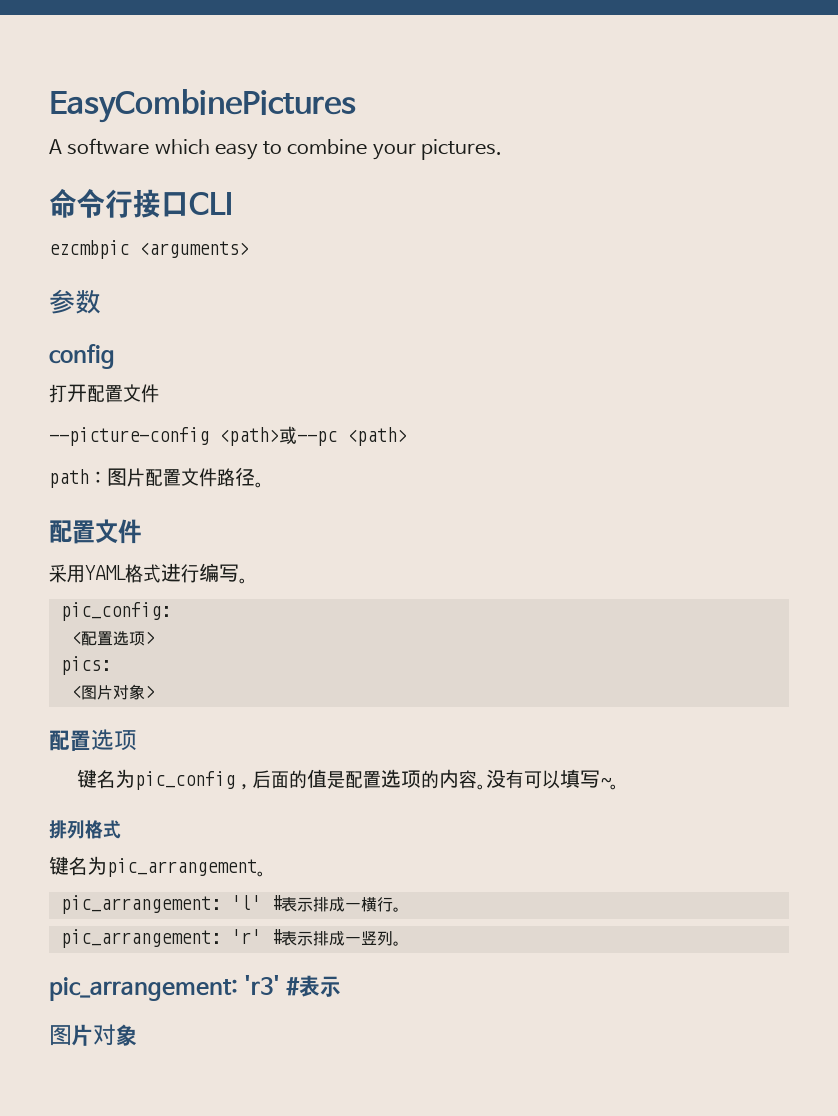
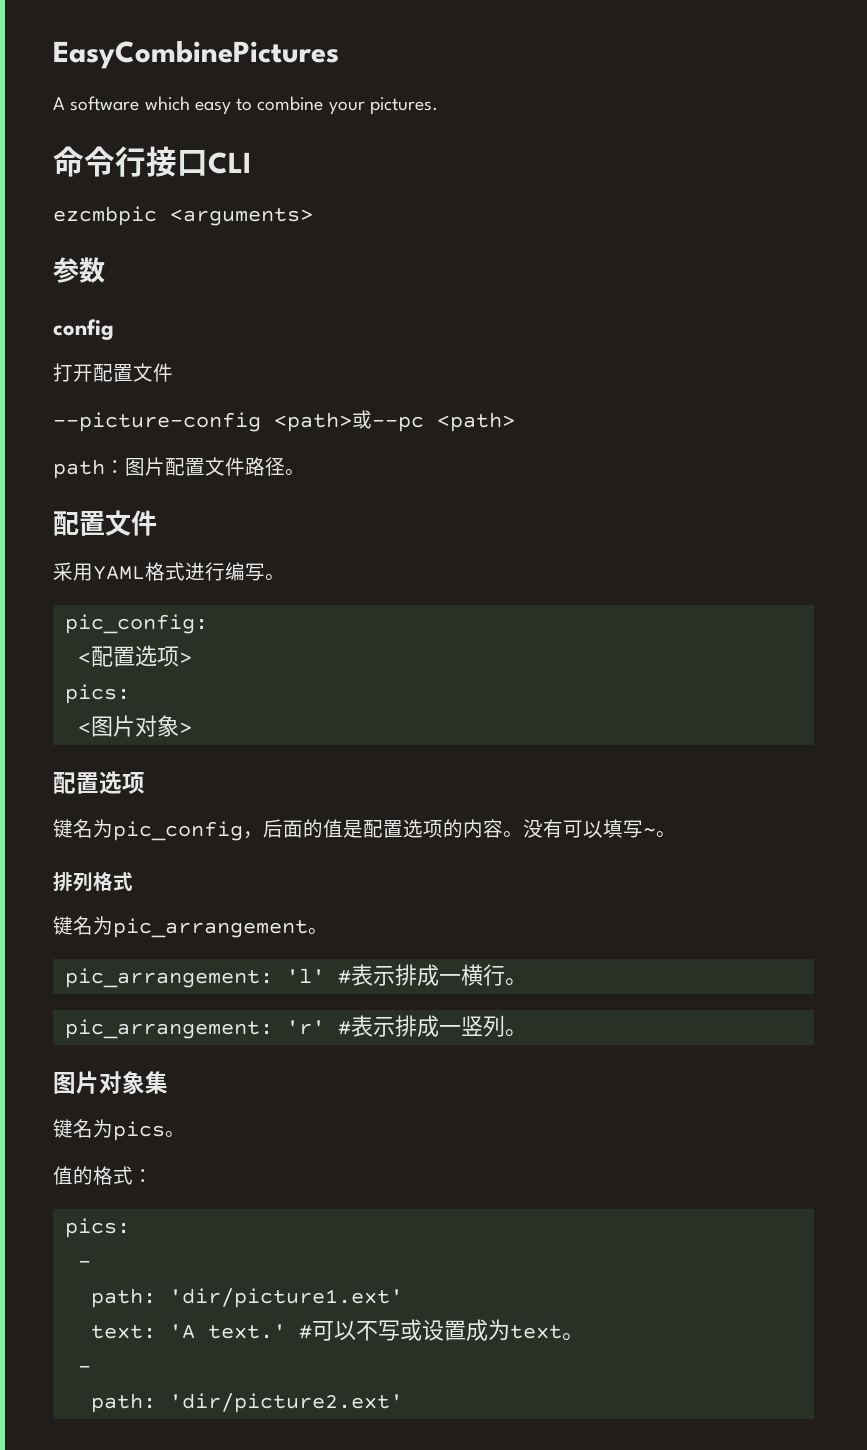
- pic_arrangement: 'r3' #表示
- 图片对象
+ 图片对象集
+ 键名为pics。
+ 值的格式：
+ pics:
+ -
+ path: 'dir/picture1.ext'
+ text: 'A text.' #可以不写或设置成为text。
+ -
+ path: 'dir/picture2.ext'

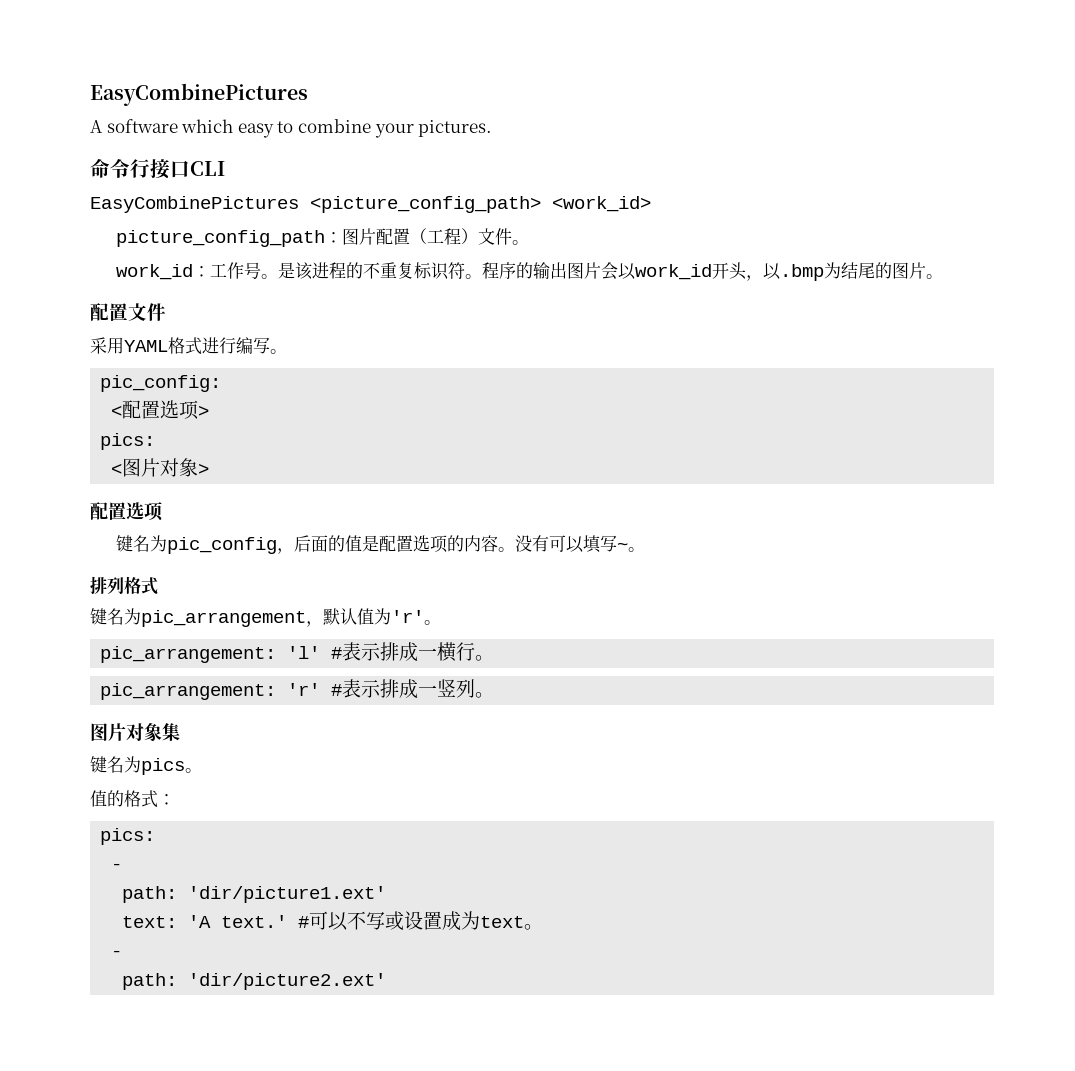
- ezcmbpic <arguments>
- 参数
- config
- 打开配置文件
- --picture-config <path>或--pc <path>
- path：图片配置文件路径。
+ EasyCombinePictures <picture_config_path> <work_id>
+ picture_config_path：图片配置（工程）文件。
+ work_id：工作号。是该进程的不重复标识符。程序的输出图片会以work_id开头，以.bmp为结尾的图片。
- 键名为pic_arrangement。
+ 键名为pic_arrangement，默认值为'r'。

